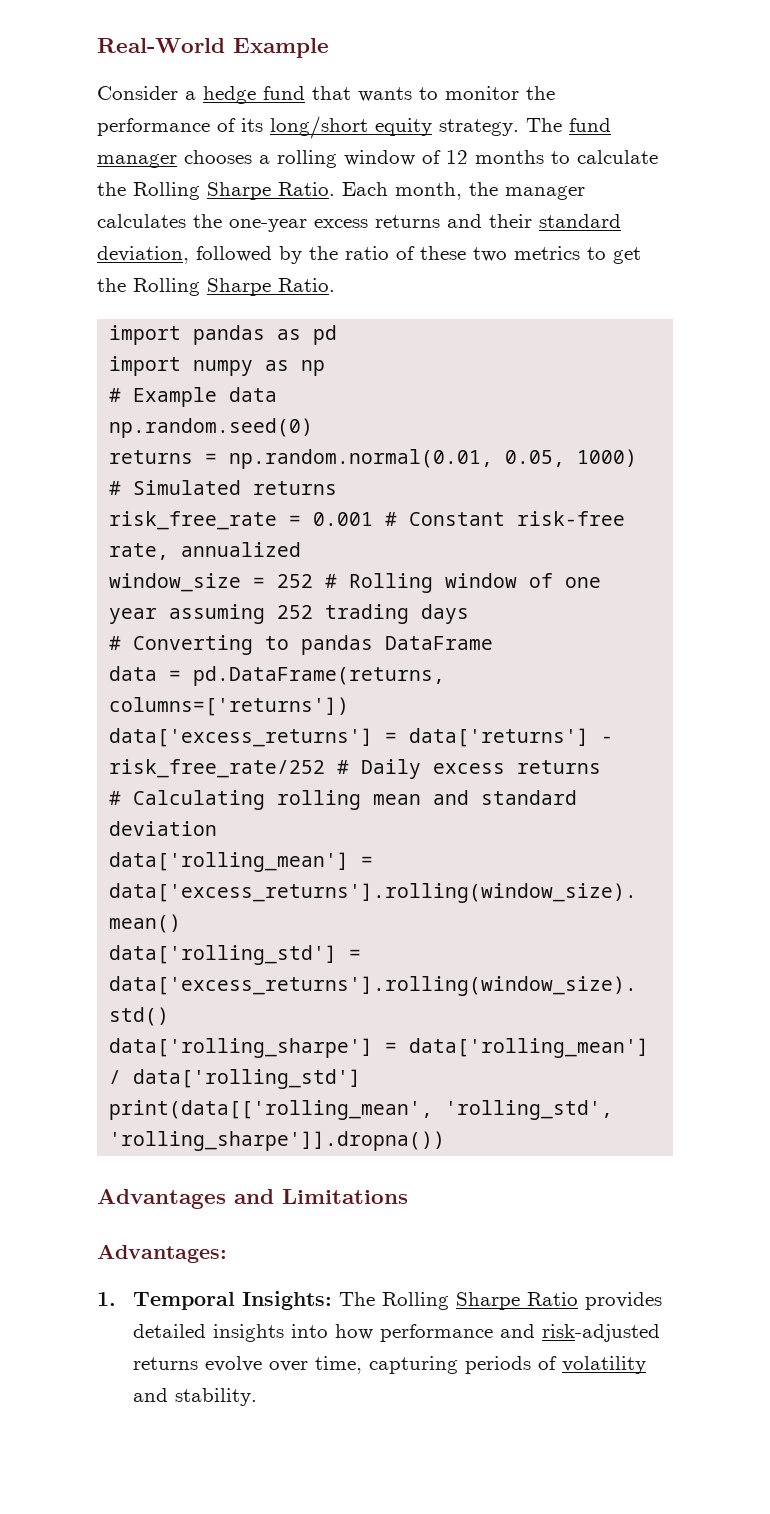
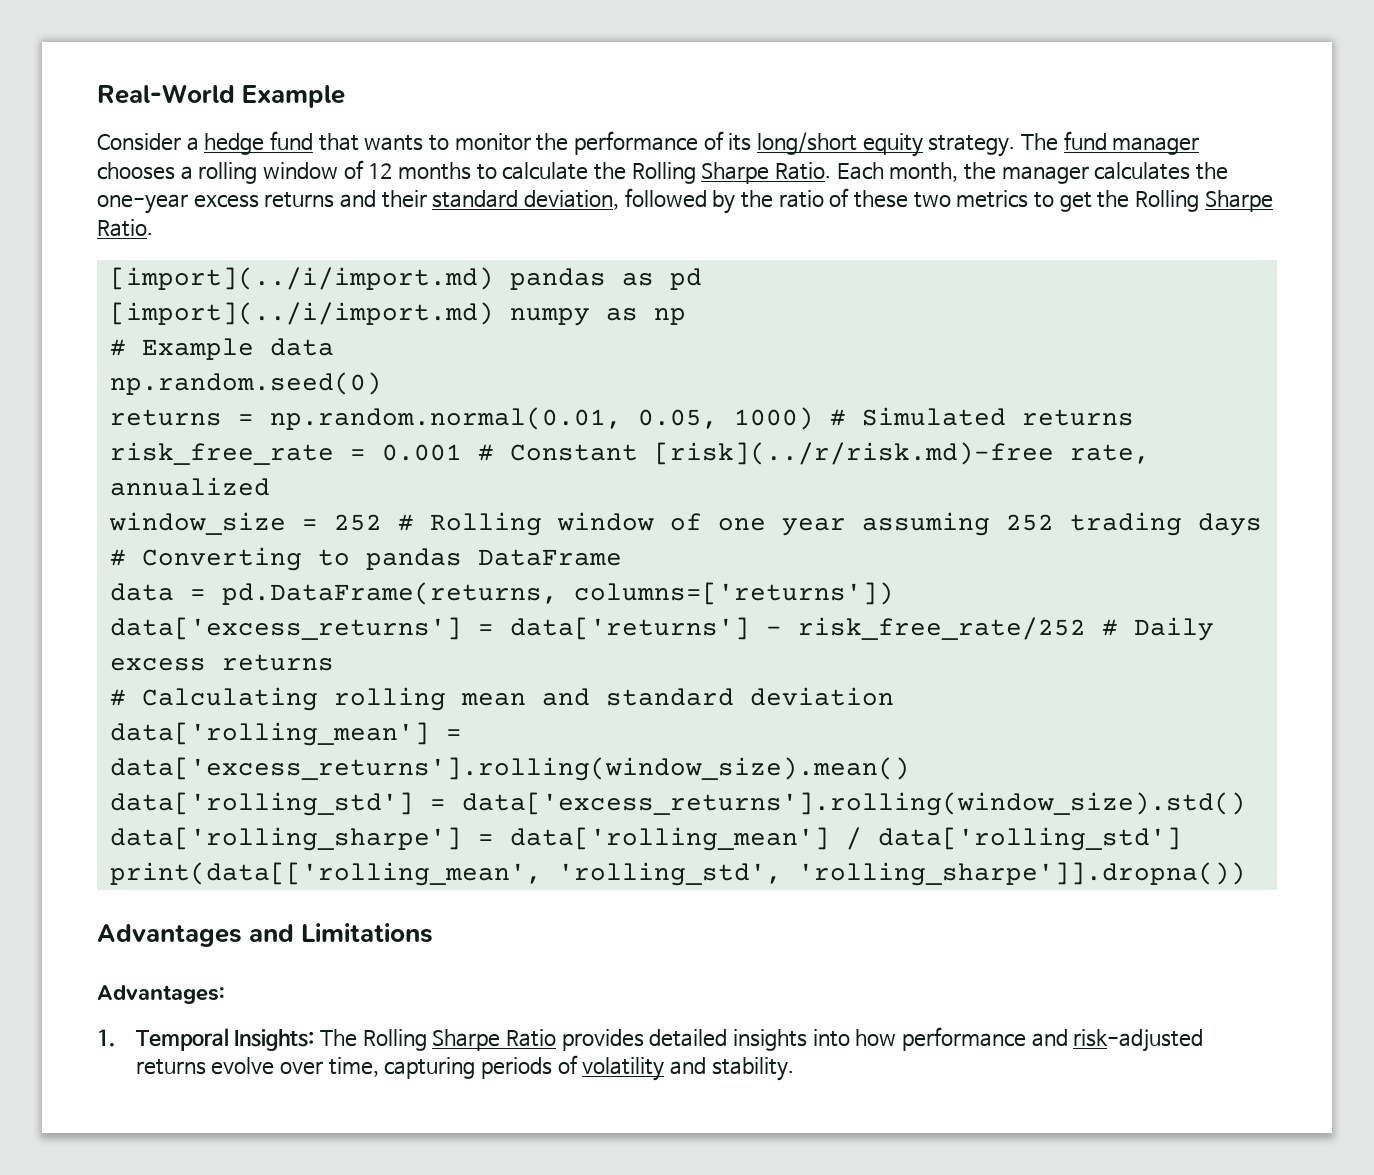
- import pandas as pd
+ [import](../i/import.md) pandas as pd
- import numpy as np
+ [import](../i/import.md) numpy as np
- risk_free_rate = 0.001 # Constant risk-free rate, annualized
+ risk_free_rate = 0.001 # Constant [risk](../r/risk.md)-free rate, annualized

